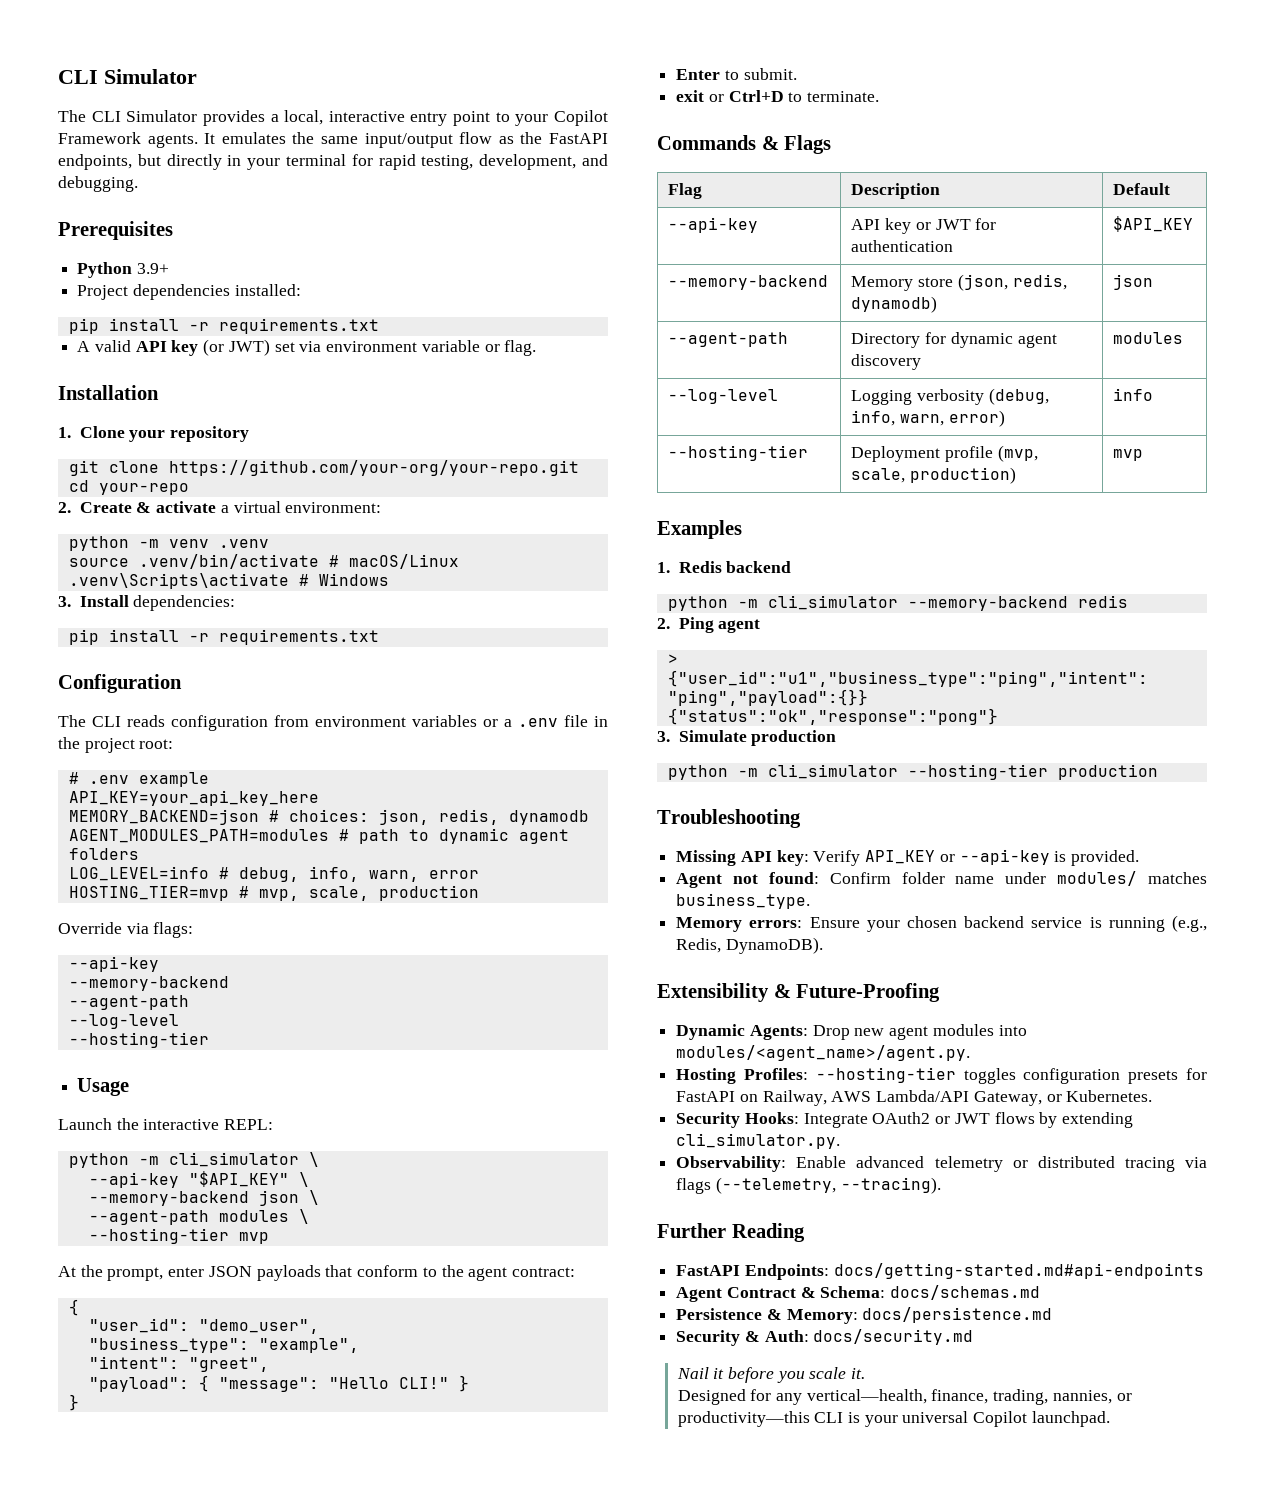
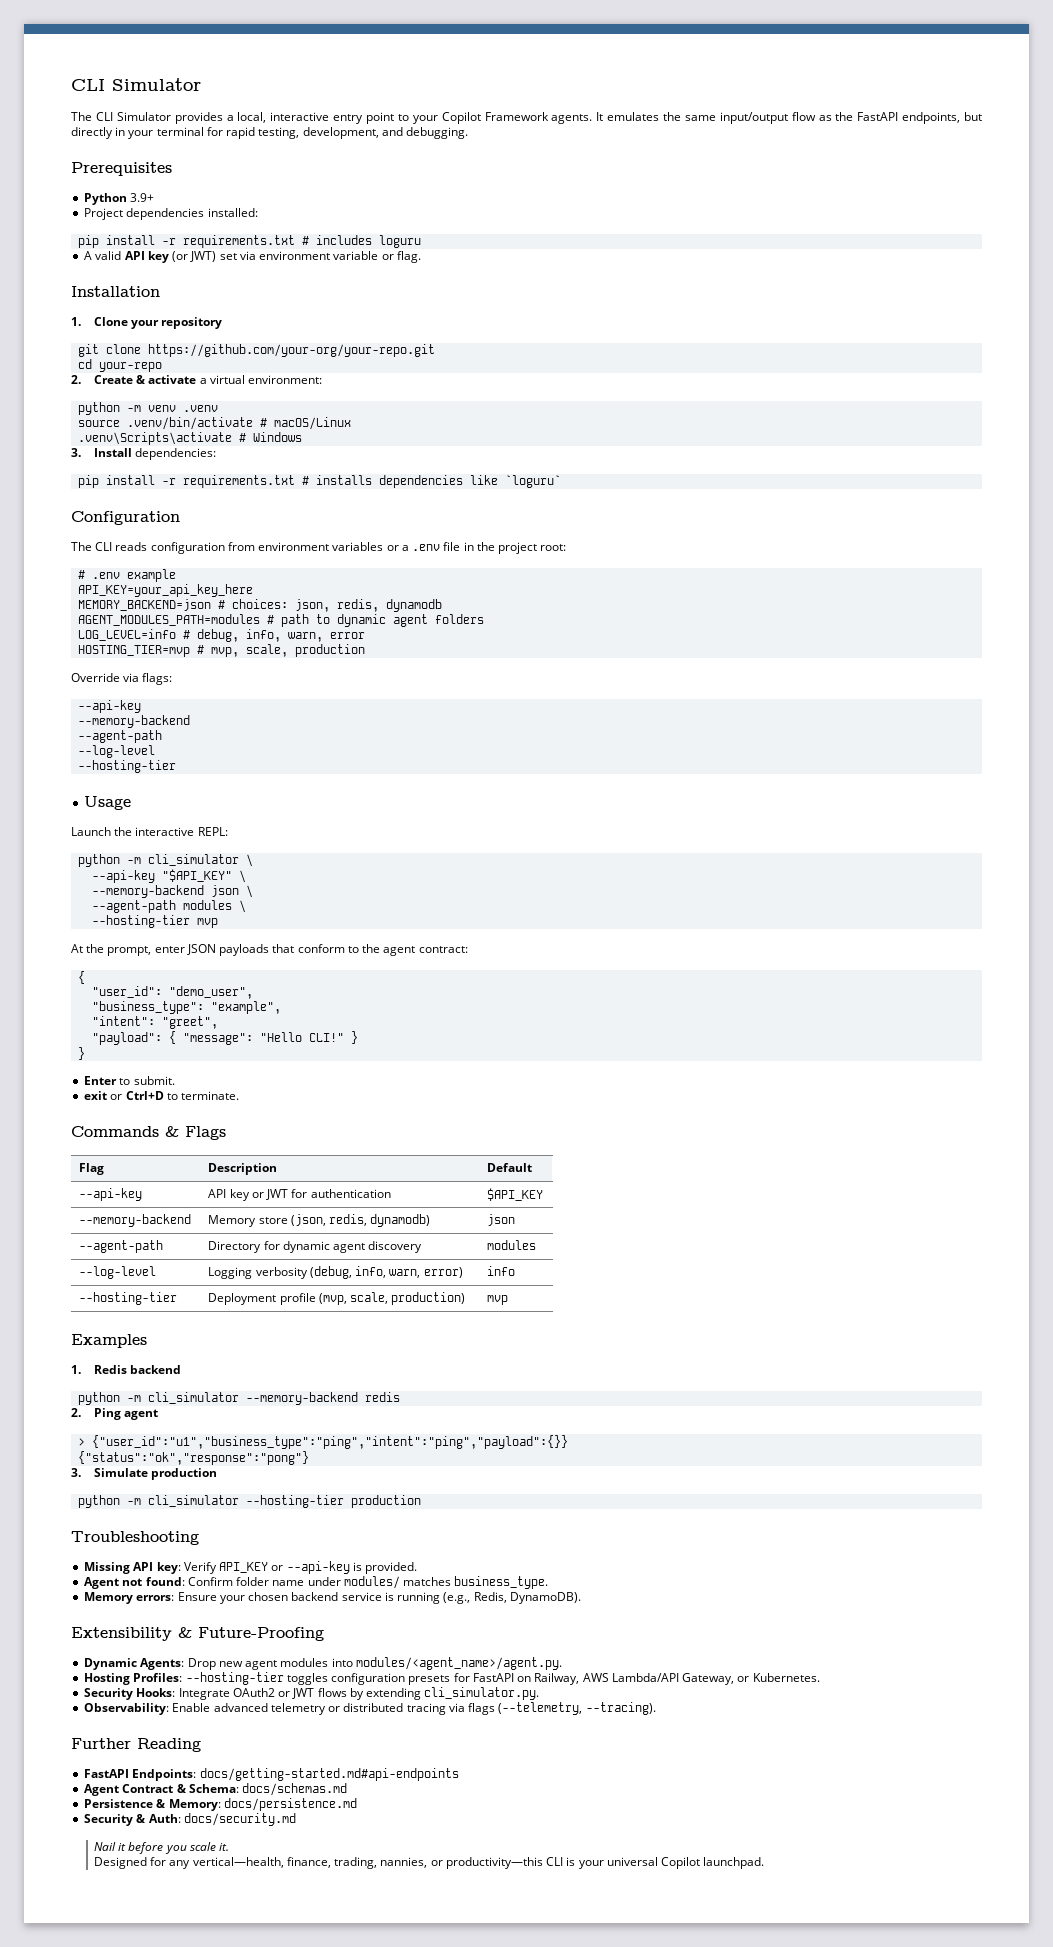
  Project dependencies installed:
- pip install -r requirements.txt
+ pip install -r requirements.txt # includes loguru
  3. Install dependencies:
- pip install -r requirements.txt
+ pip install -r requirements.txt # installs dependencies like `loguru`

